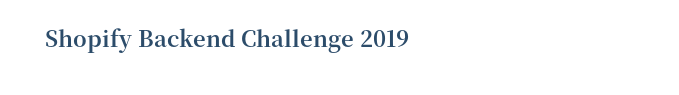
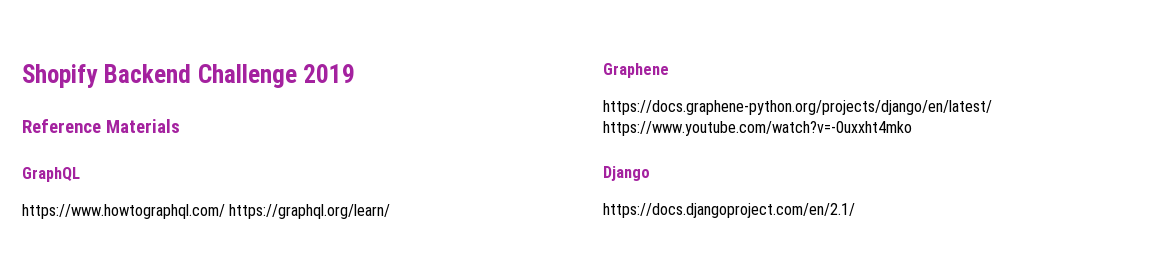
+ Reference Materials
+ GraphQL
+ https://www.howtographql.com/ https://graphql.org/learn/
+ Graphene
+ https://docs.graphene-python.org/projects/django/en/latest/ https://www.youtube.com/watch?v=-0uxxht4mko
+ Django
+ https://docs.djangoproject.com/en/2.1/

